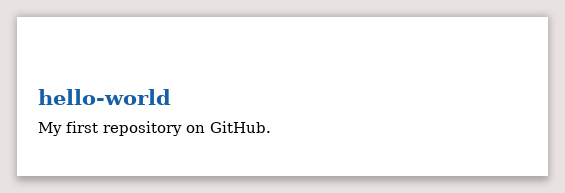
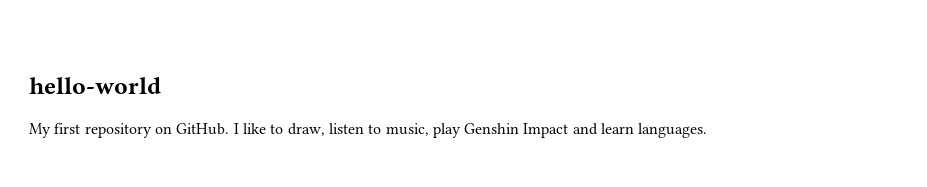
+ I like to draw, listen to music, play Genshin Impact and learn languages.

